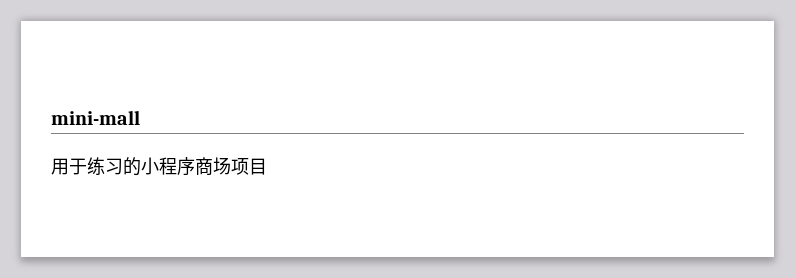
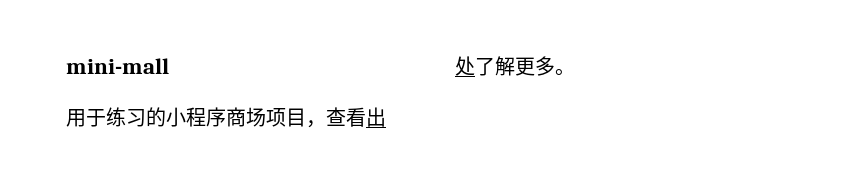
- 用于练习的小程序商场项目
+ 用于练习的小程序商场项目，查看出处了解更多。

